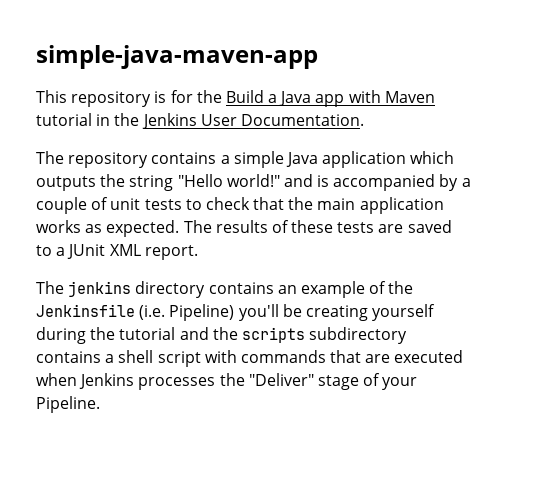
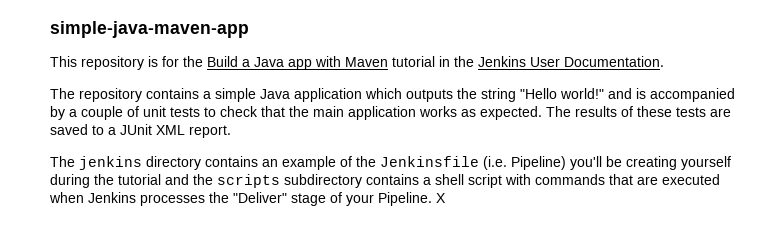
+ X

